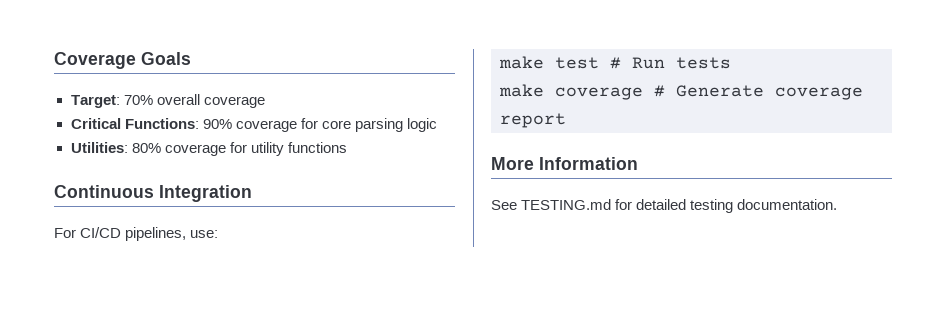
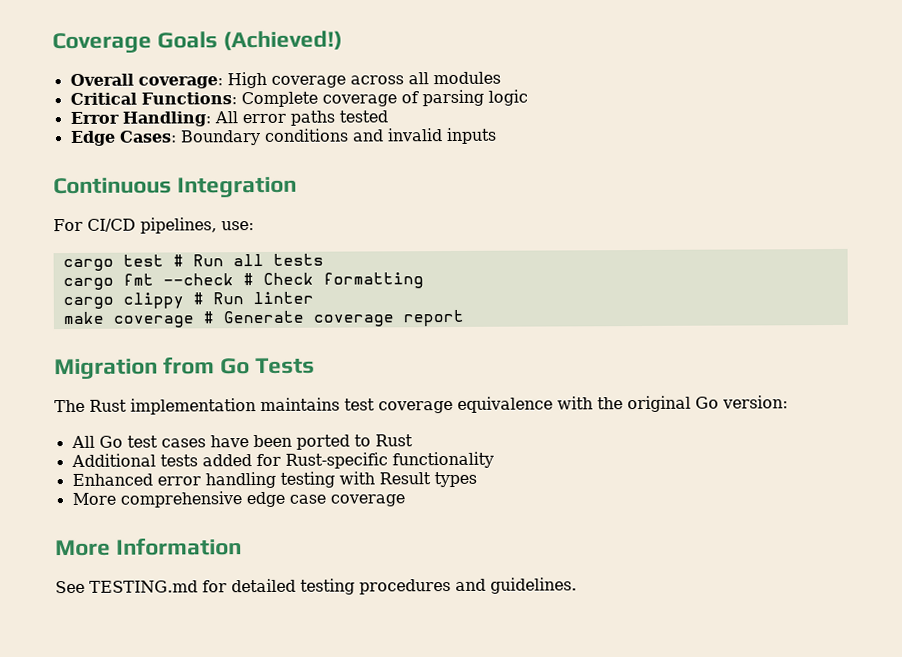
- Coverage Goals
- Target: 70% overall coverage
- Critical Functions: 90% coverage for core parsing logic
- Utilities: 80% coverage for utility functions
+ Coverage Goals (Achieved!)
+ Overall coverage: High coverage across all modules
+ Critical Functions: Complete coverage of parsing logic
+ Error Handling: All error paths tested
+ Edge Cases: Boundary conditions and invalid inputs
- make test # Run tests
+ cargo test # Run all tests
+ cargo fmt --check # Check formatting
+ cargo clippy # Run linter
+ Migration from Go Tests
+ The Rust implementation maintains test coverage equivalence with the original Go version:
+ All Go test cases have been ported to Rust
+ Additional tests added for Rust-specific functionality
+ Enhanced error handling testing with Result types
+ More comprehensive edge case coverage
- See TESTING.md for detailed testing documentation.
+ See TESTING.md for detailed testing procedures and guidelines.

